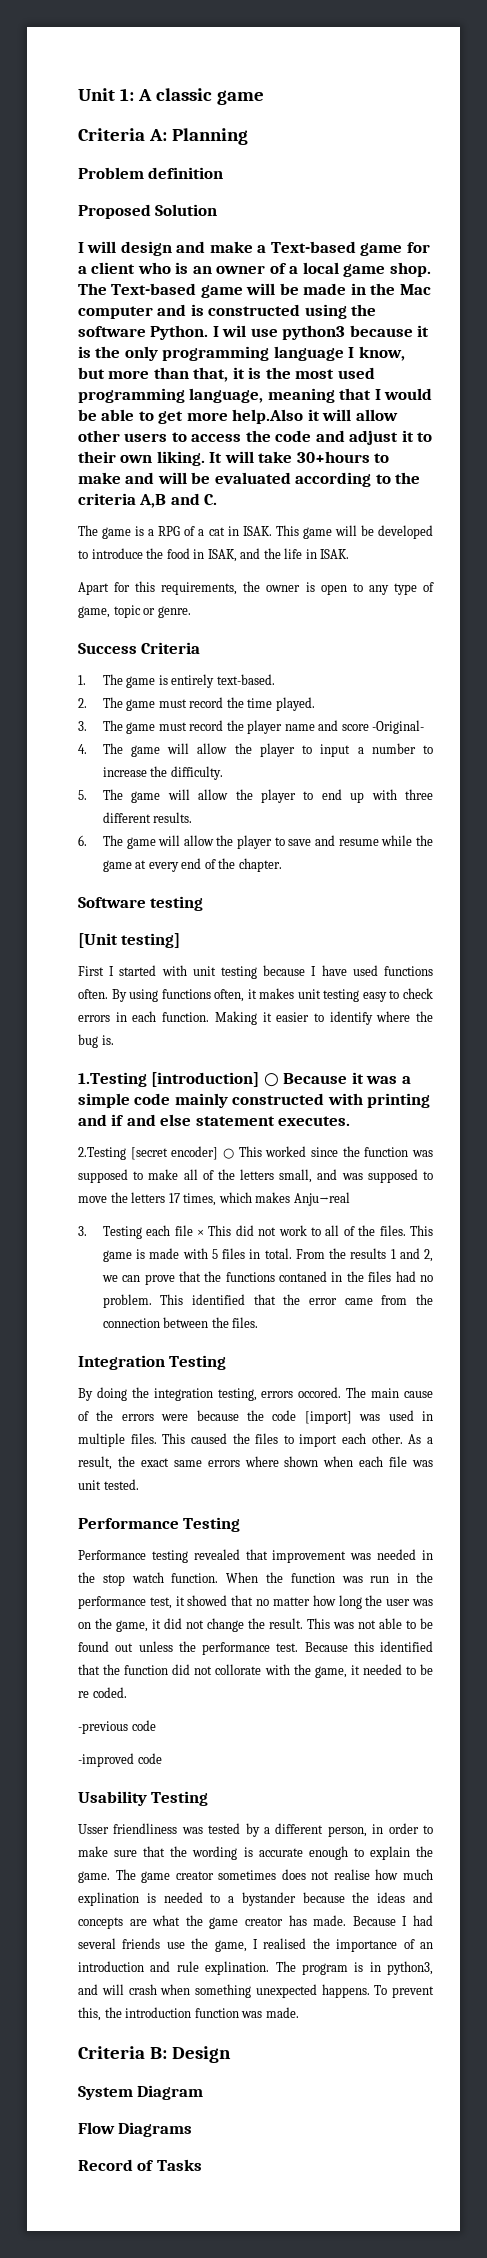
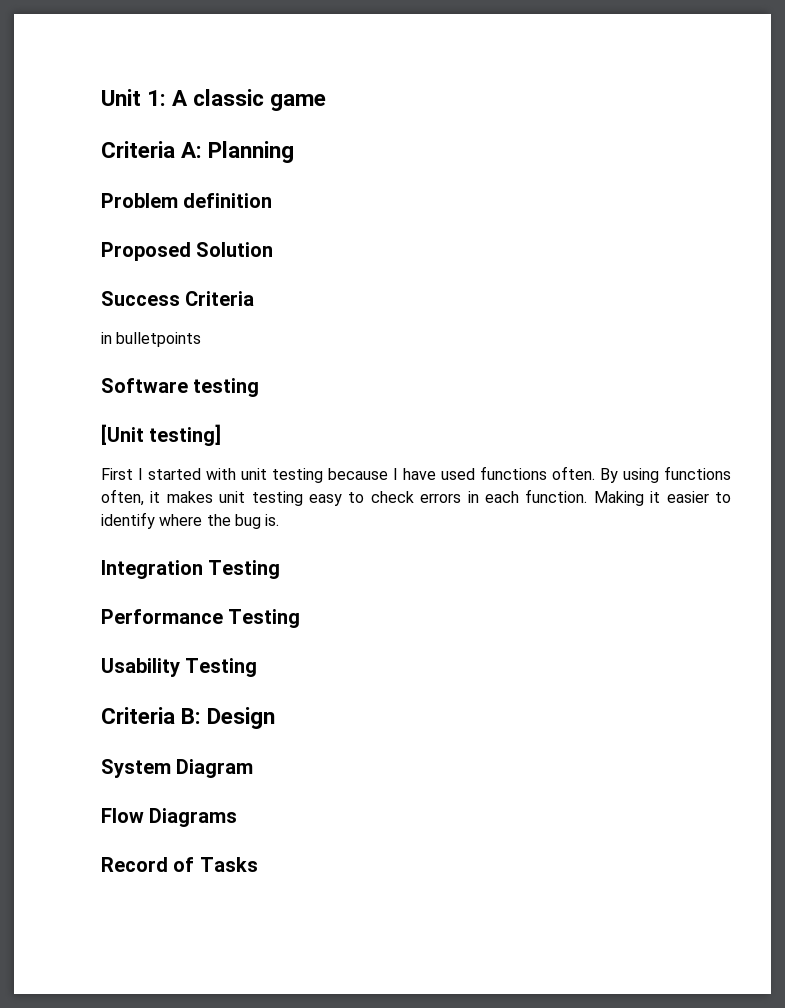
- I will design and make a Text-based game for a client who is an owner of a local game shop. The Text-based game will be made in the Mac computer and is constructed using the software Python. I wil use python3 because it is the only programming language I know, but more than that, it is the most used programming language, meaning that I would be able to get more help.Also it will allow other users to access the code and adjust it to their own liking. It will take 30+hours to make and will be evaluated according to the criteria A,B and C.
- The game is a RPG of a cat in ISAK. This game will be developed to introduce the food in ISAK, and the life in ISAK.
- Apart for this requirements, the owner is open to any type of game, topic or genre.
  Success Criteria
- 1. The game is entirely text-based.
- 2. The game must record the time played.
- 3. The game must record the player name and score -Original-
- 4. The game will allow the player to input a number to increase the difficulty.
- 5. The game will allow the player to end up with three different results.
- 6. The game will allow the player to save and resume while the game at every end of the chapter.
+ in bulletpoints
- 1.Testing [introduction] ○ Because it was a simple code mainly constructed with printing and if and else statement executes.
- 2.Testing [secret encoder] ○ This worked since the function was supposed to make all of the letters small, and was supposed to move the letters 17 times, which makes Anju→real
- 3. Testing each file × This did not work to all of the files. This game is made with 5 files in total. From the results 1 and 2, we can prove that the functions contaned in the files had no problem. This identified that the error came from the connection between the files.
  Integration Testing
- By doing the integration testing, errors occored. The main cause of the errors were because the code [import] was used in multiple files. This caused the files to import each other. As a result, the exact same errors where shown when each file was unit tested.
  Performance Testing
- Performance testing revealed that improvement was needed in the stop watch function. When the function was run in the performance test, it showed that no matter how long the user was on the game, it did not change the result. This was not able to be found out unless the performance test. Because this identified that the function did not collorate with the game, it needed to be re coded.
- -previous code
- -improved code
  Usability Testing
- Usser friendliness was tested by a different person, in order to make sure that the wording is accurate enough to explain the game. The game creator sometimes does not realise how much explination is needed to a bystander because the ideas and concepts are what the game creator has made. Because I had several friends use the game, I realised the importance of an introduction and rule explination. The program is in python3, and will crash when something unexpected happens. To prevent this, the introduction function was made.

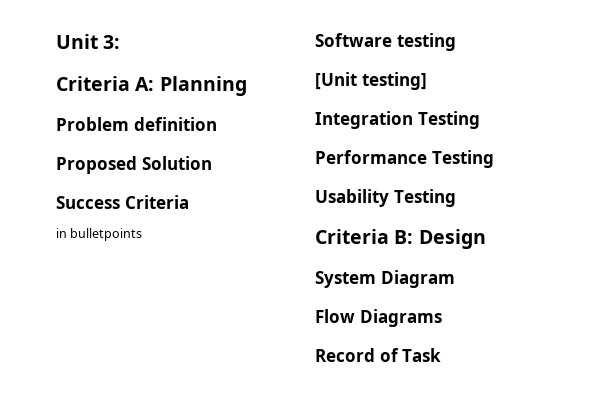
- Unit 1: A classic game
+ Unit 3:
- First I started with unit testing because I have used functions often. By using functions often, it makes unit testing easy to check errors in each function. Making it easier to identify where the bug is.
- Record of Tasks
+ Record of Task

